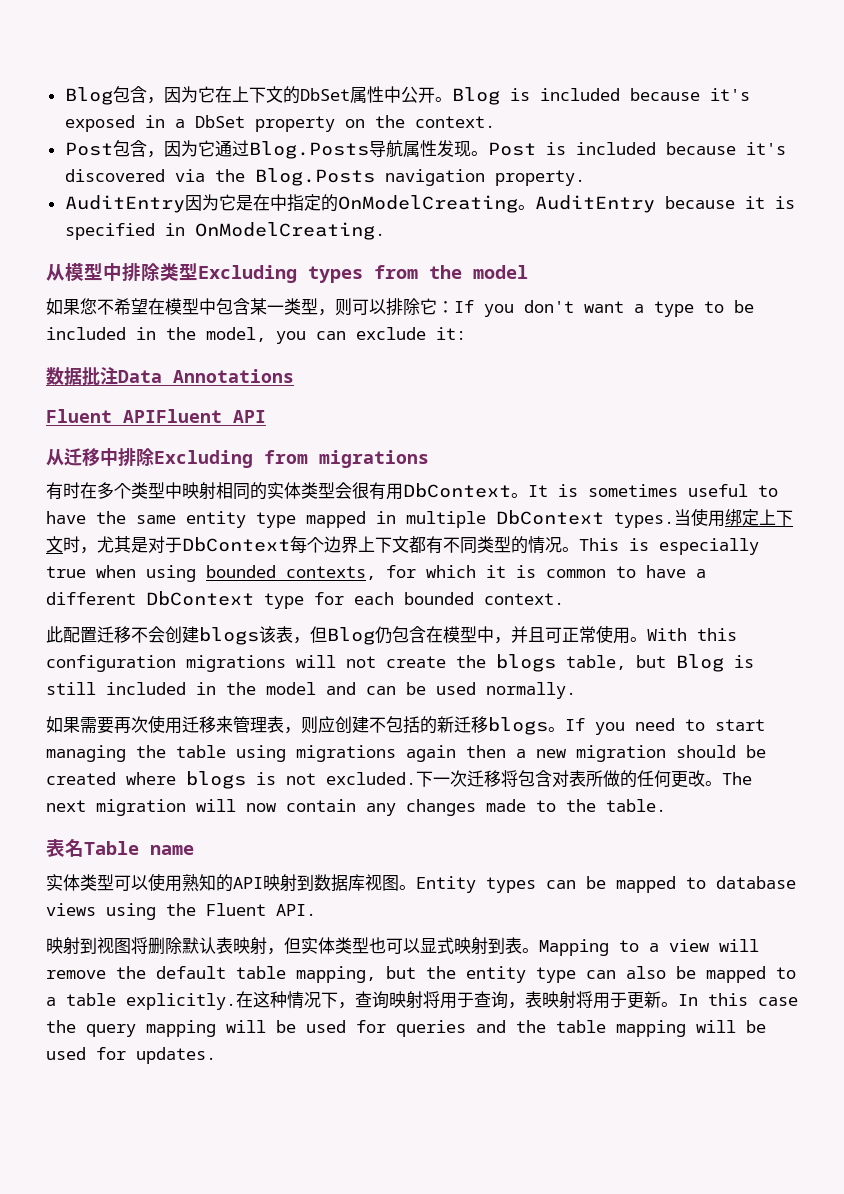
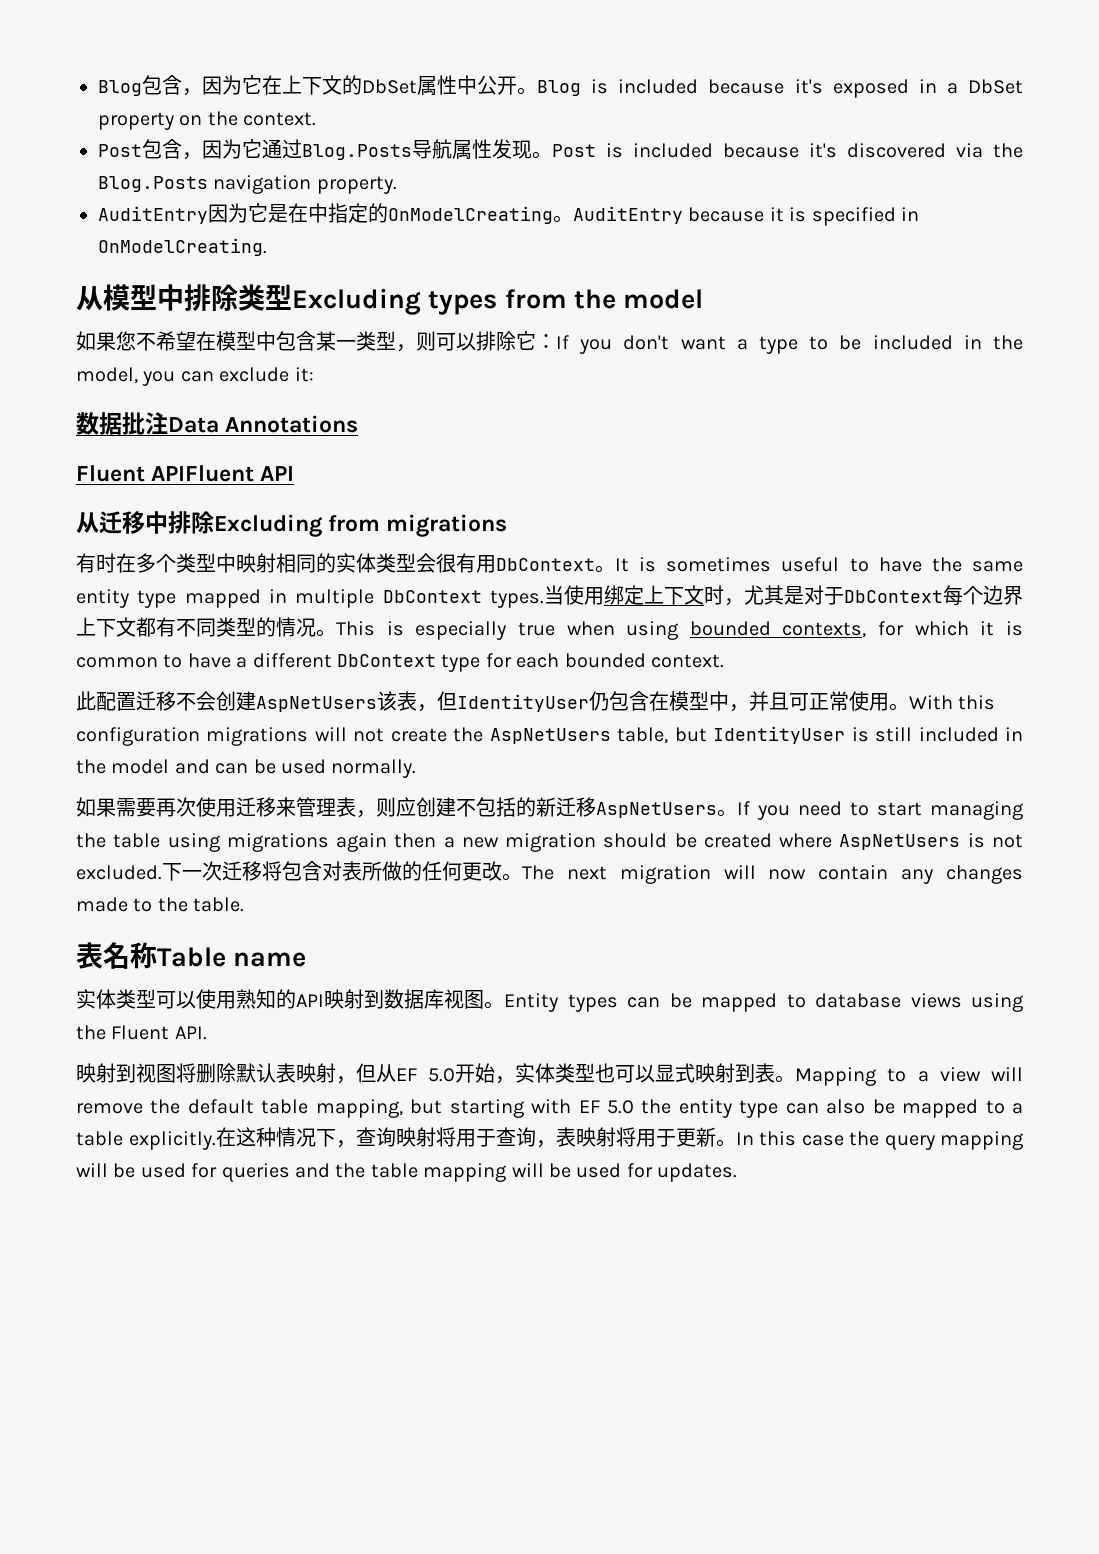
- 此配置迁移不会创建blogs该表，但Blog仍包含在模型中，并且可正常使用。
+ 此配置迁移不会创建AspNetUsers该表，但IdentityUser仍包含在模型中，并且可正常使用。
- With this configuration migrations will not create the blogs table, but Blog is still included in the model and can be used normally.
+ With this configuration migrations will not create the AspNetUsers table, but IdentityUser is still included in the model and can be used normally.
- 如果需要再次使用迁移来管理表，则应创建不包括的新迁移blogs。
+ 如果需要再次使用迁移来管理表，则应创建不包括的新迁移AspNetUsers。
- If you need to start managing the table using migrations again then a new migration should be created where blogs is not excluded.
+ If you need to start managing the table using migrations again then a new migration should be created where AspNetUsers is not excluded.
- 表名Table name
+ 表名称Table name
- 映射到视图将删除默认表映射，但实体类型也可以显式映射到表。
+ 映射到视图将删除默认表映射，但从EF 5.0开始，实体类型也可以显式映射到表。
- Mapping to a view will remove the default table mapping, but the entity type can also be mapped to a table explicitly.
+ Mapping to a view will remove the default table mapping, but starting with EF 5.0 the entity type can also be mapped to a table explicitly.

